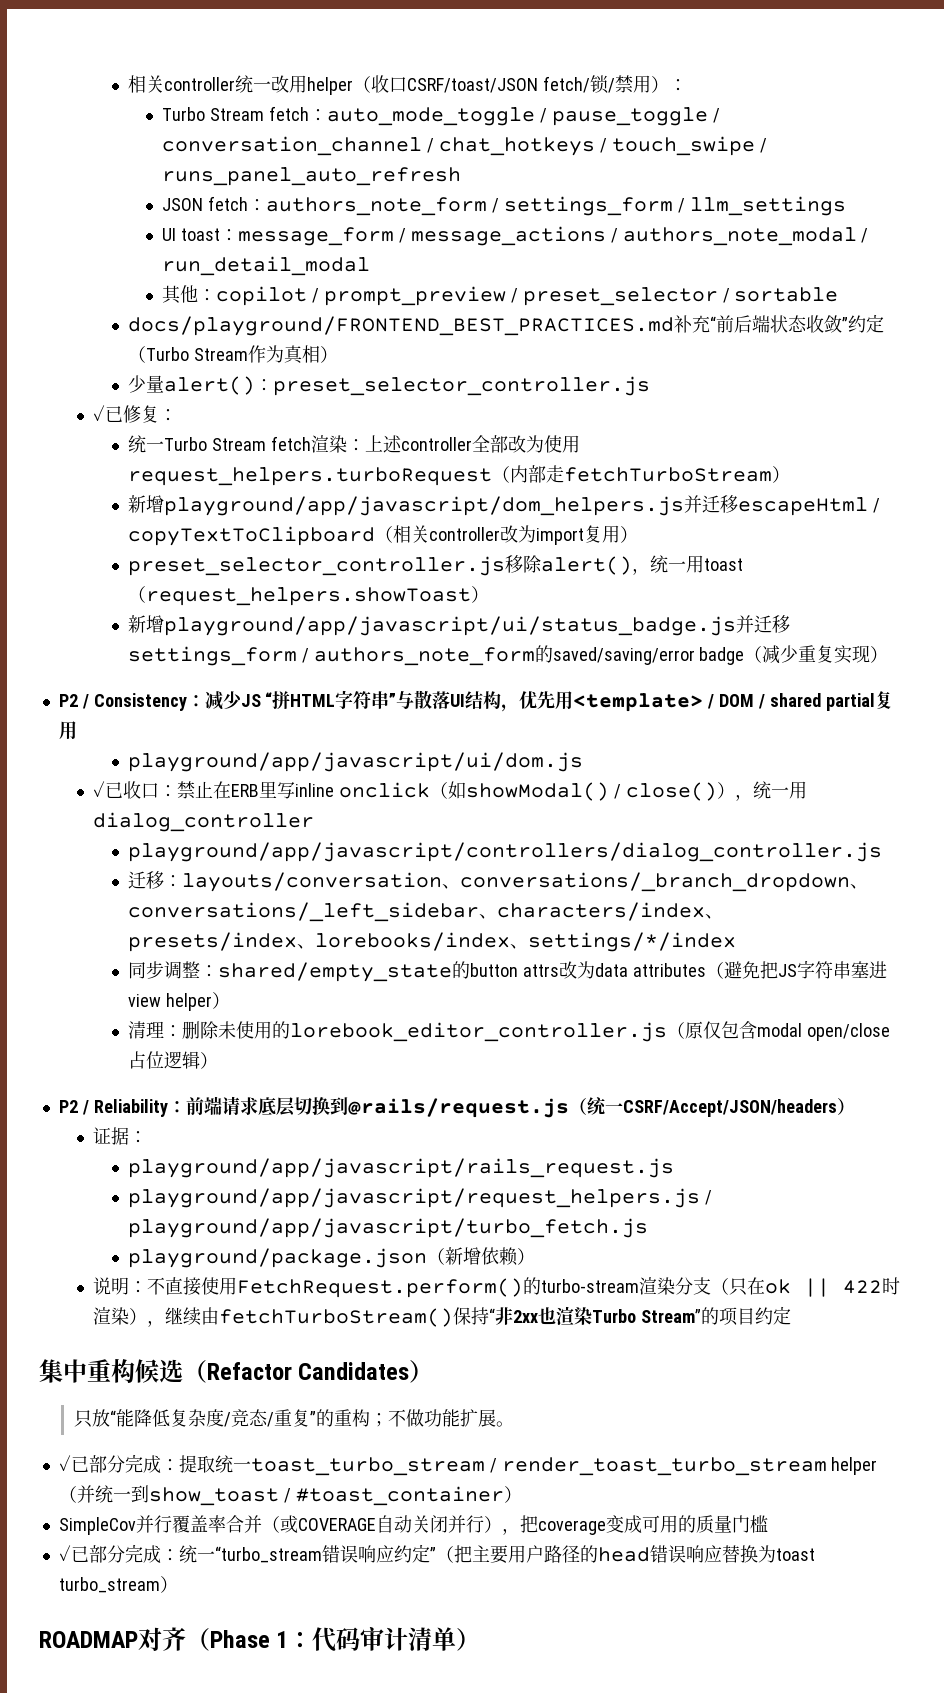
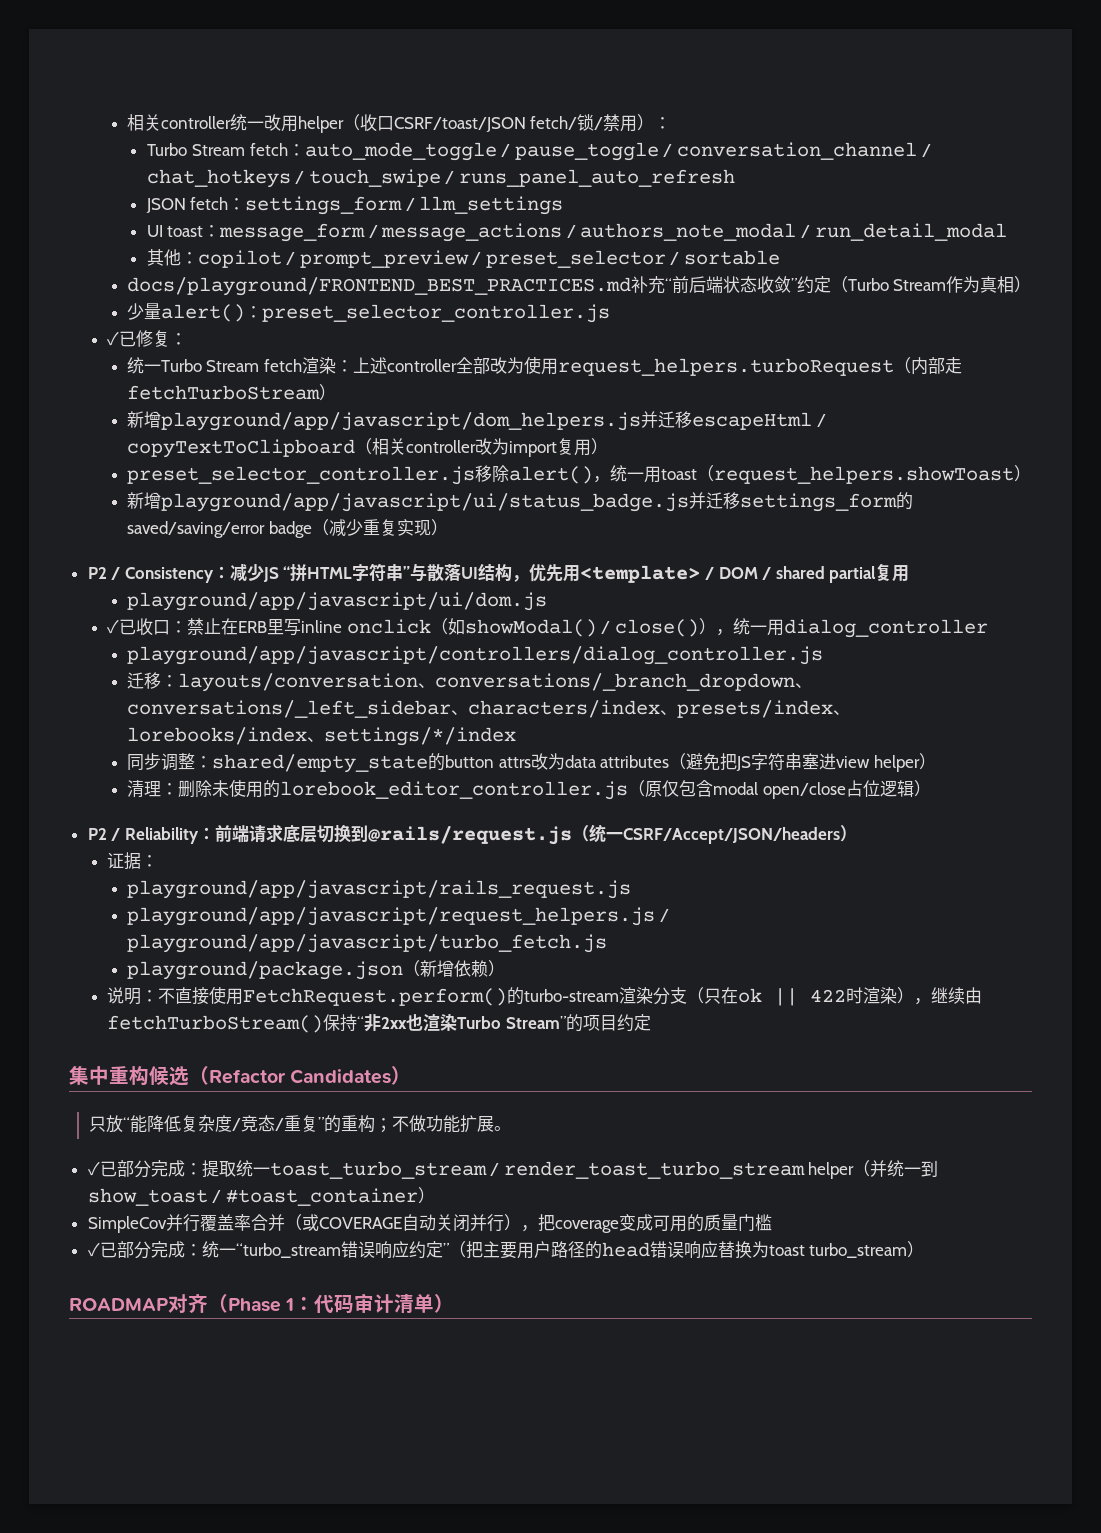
- JSON fetch：authors_note_form / settings_form / llm_settings
+ JSON fetch：settings_form / llm_settings
- 新增playground/app/javascript/ui/status_badge.js并迁移settings_form / authors_note_form的saved/saving/error badge（减少重复实现）
+ 新增playground/app/javascript/ui/status_badge.js并迁移settings_form的saved/saving/error badge（减少重复实现）

